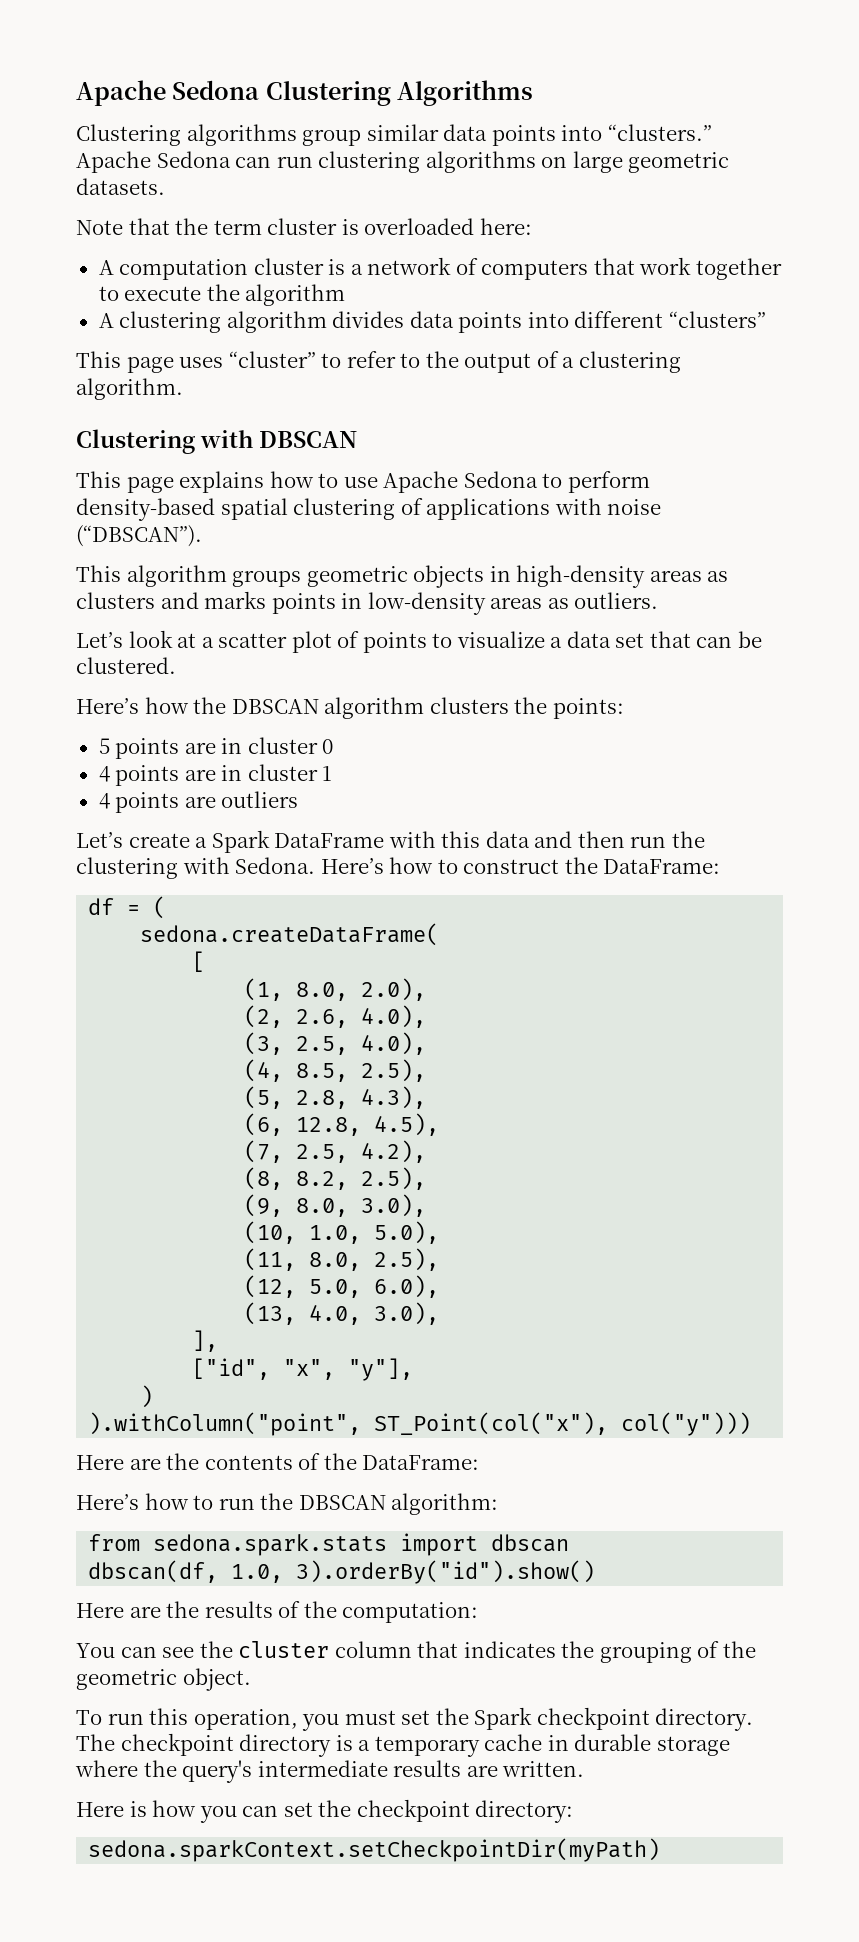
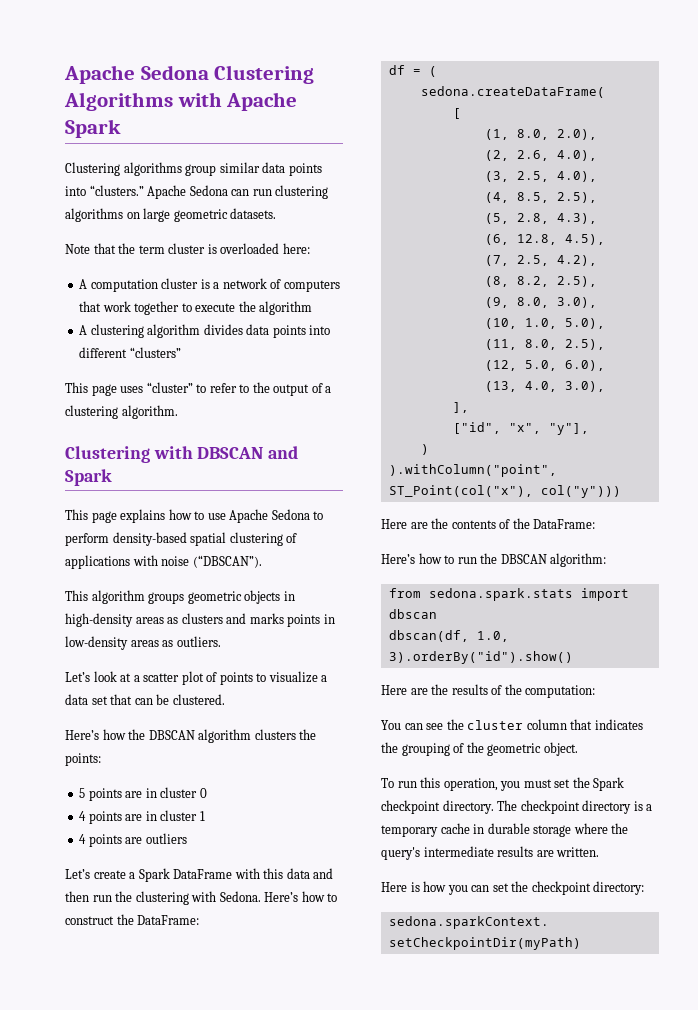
- Apache Sedona Clustering Algorithms
+ Apache Sedona Clustering Algorithms with Apache Spark
- Clustering with DBSCAN
+ Clustering with DBSCAN and Spark

